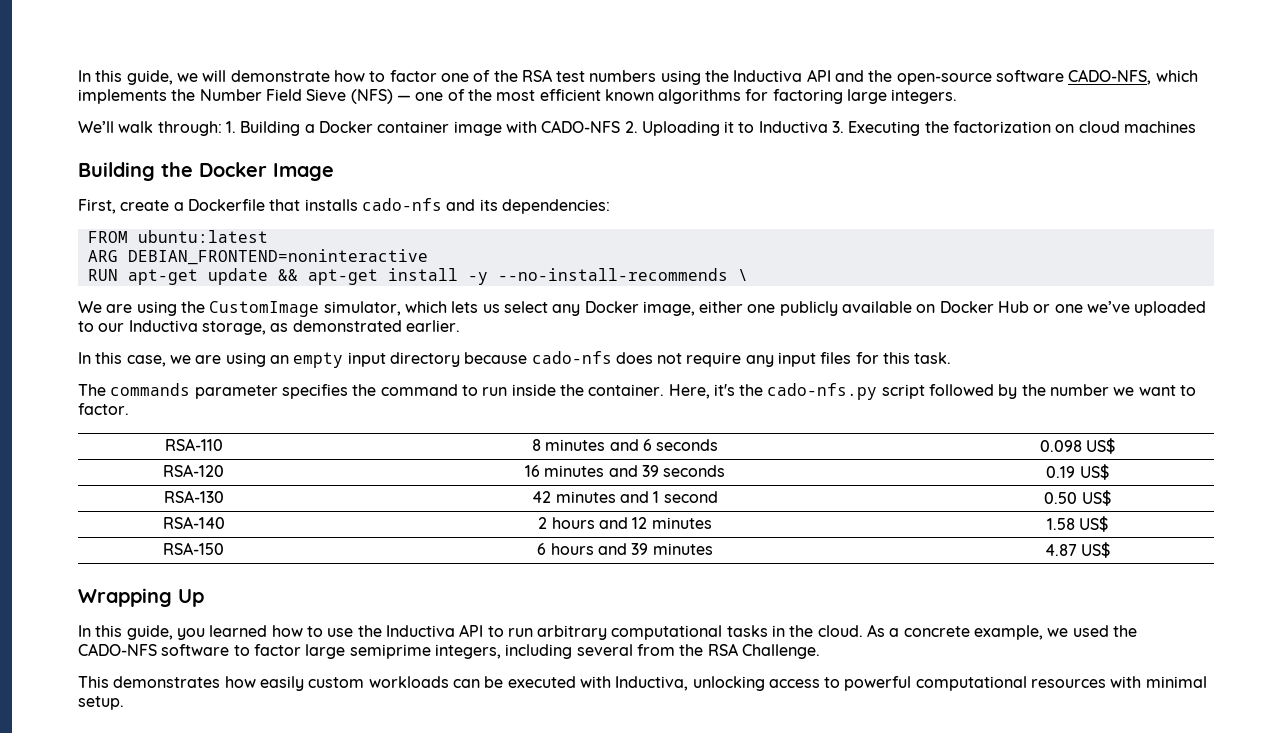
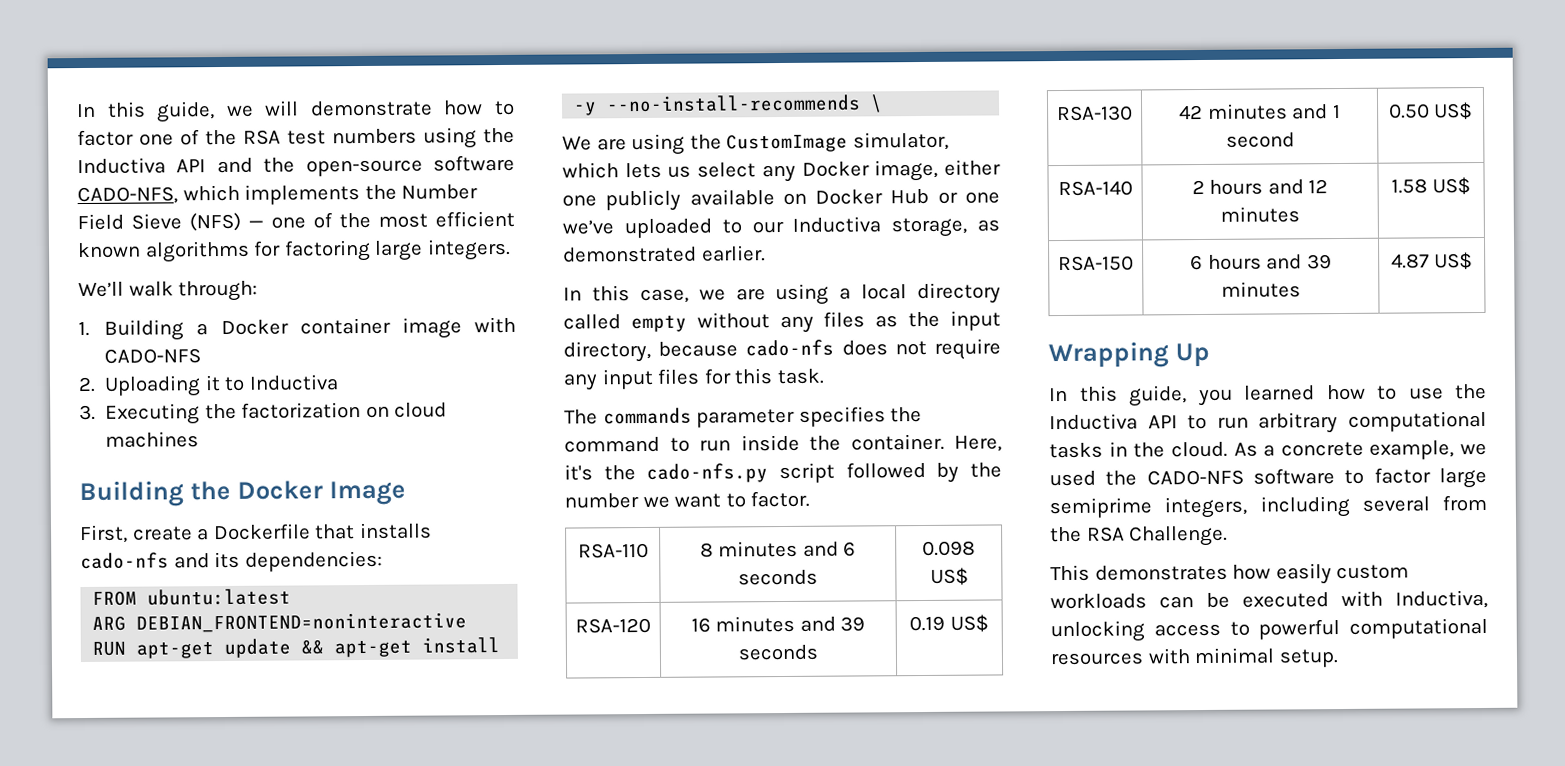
- We’ll walk through: 1. Building a Docker container image with CADO-NFS 2. Uploading it to Inductiva 3. Executing the factorization on cloud machines
+ We’ll walk through:
+ 1. Building a Docker container image with CADO-NFS
+ 2. Uploading it to Inductiva
+ 3. Executing the factorization on cloud machines
- In this case, we are using an empty input directory because cado-nfs does not require any input files for this task.
+ In this case, we are using a local directory called empty without any files as the input directory, because cado-nfs does not require any input files for this task.

